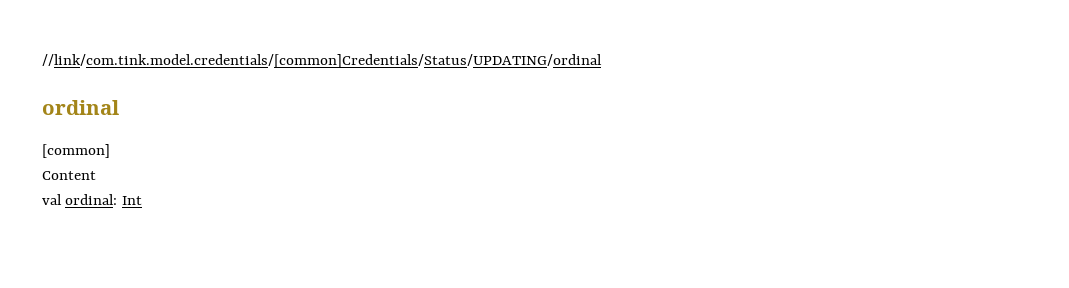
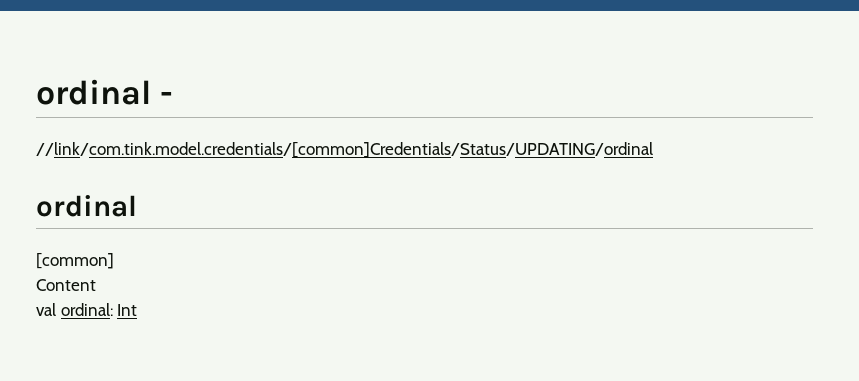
+ ordinal -

